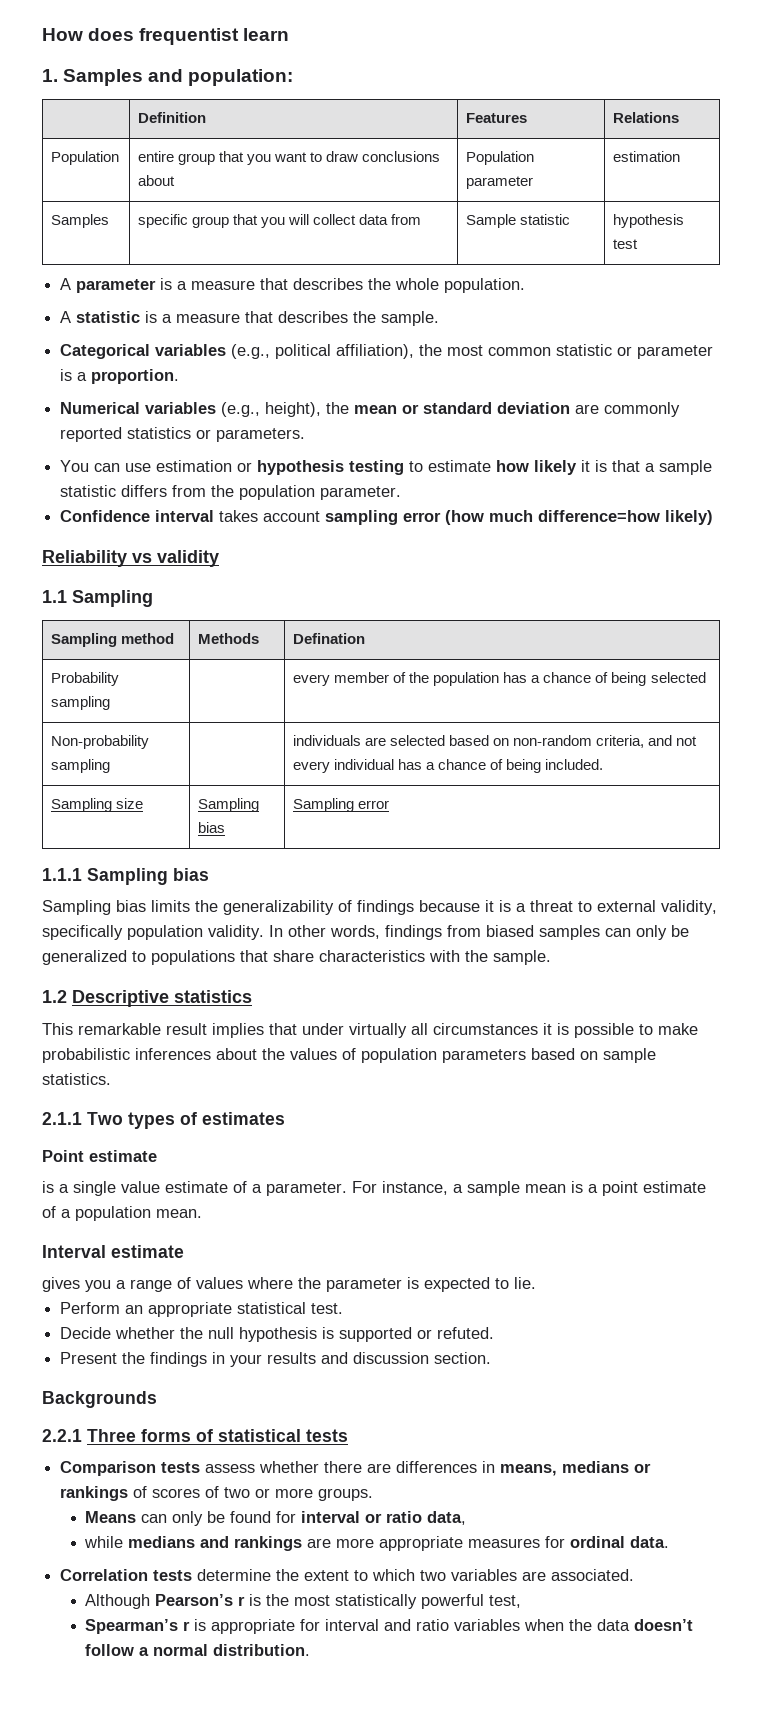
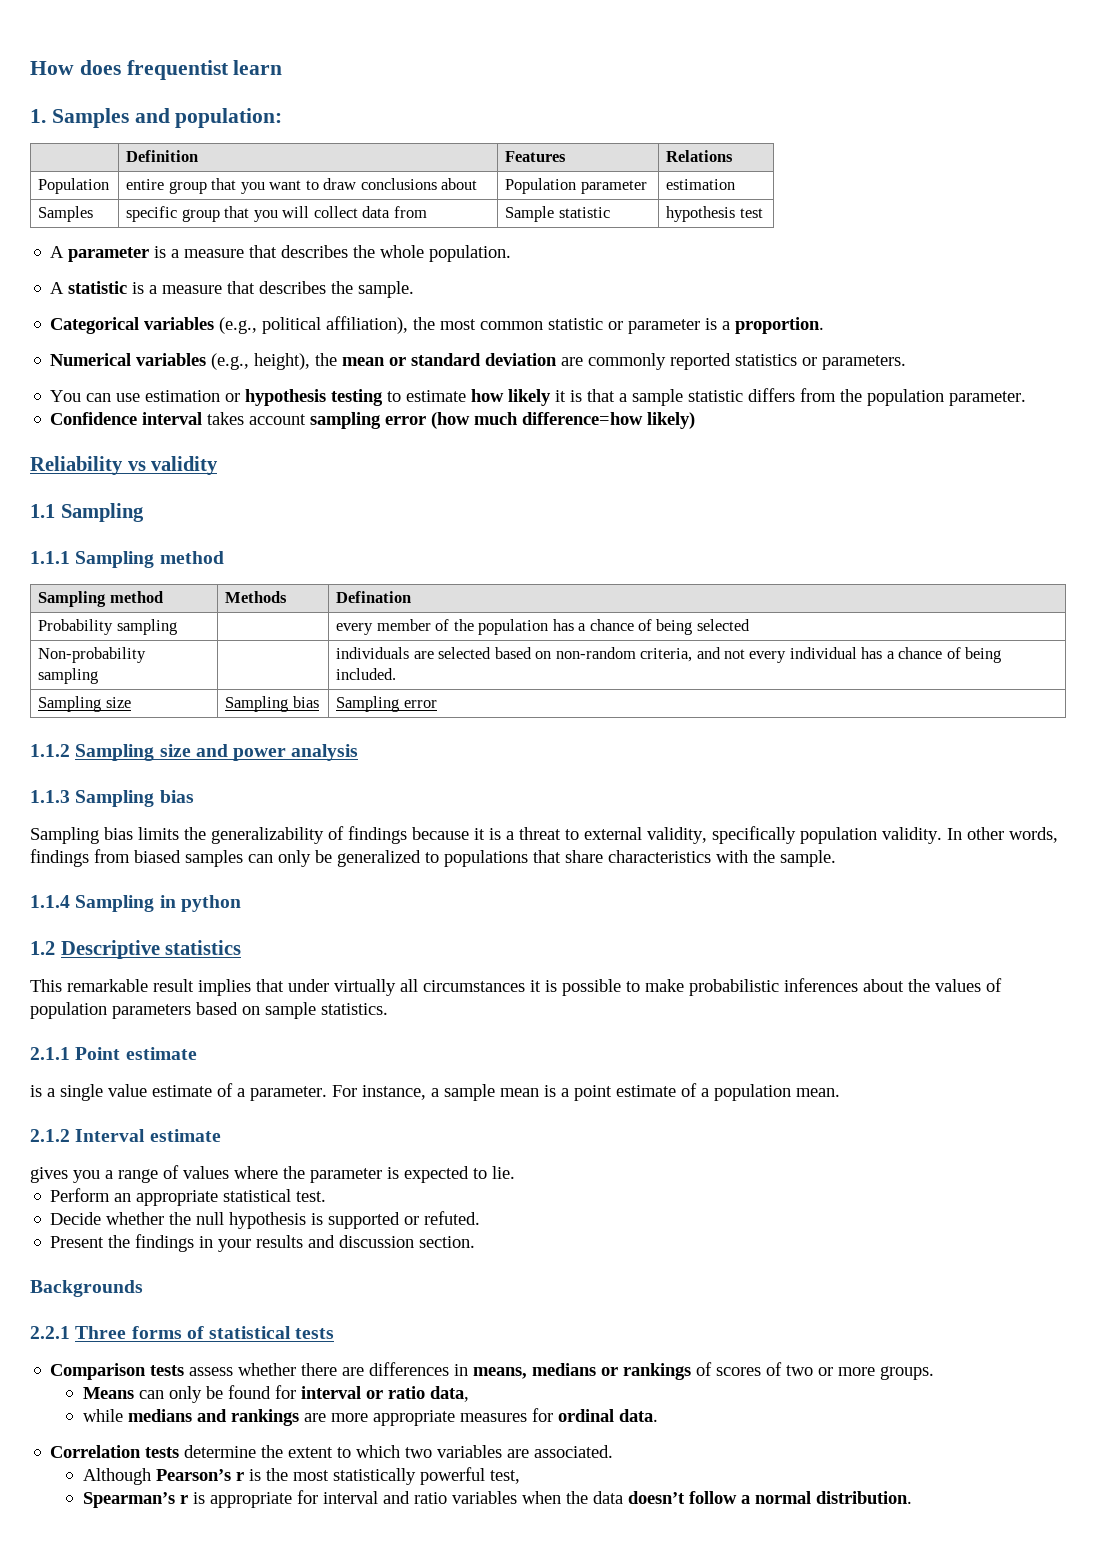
+ 1.1.1 Sampling method
- 1.1.1 Sampling bias
+ 1.1.2 Sampling size and power analysis
+ 1.1.3 Sampling bias
+ 1.1.4 Sampling in python
- 2.1.1 Two types of estimates
- Point estimate
+ 2.1.1 Point estimate
- Interval estimate
+ 2.1.2 Interval estimate

